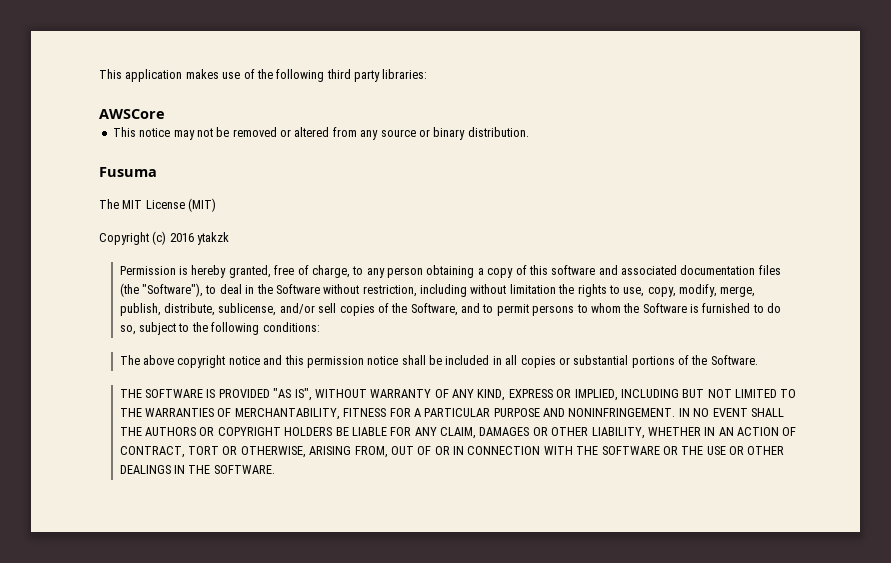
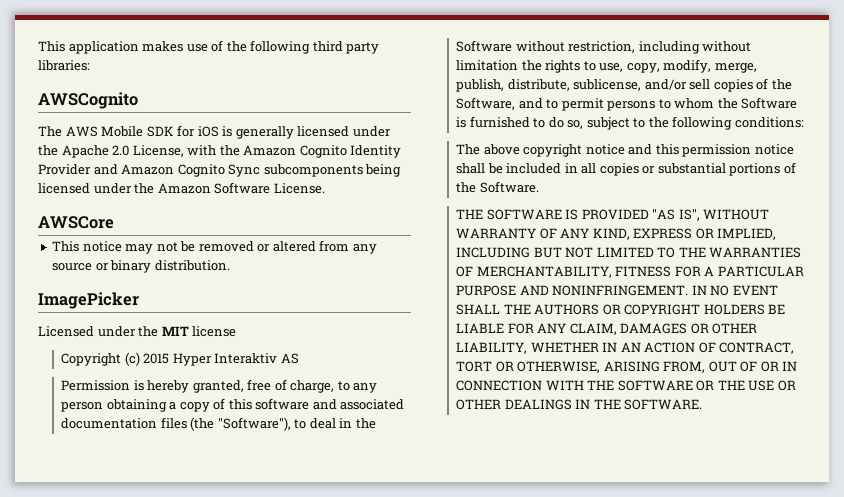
+ AWSCognito
+ The AWS Mobile SDK for iOS is generally licensed under the Apache 2.0 License, with the Amazon Cognito Identity Provider and Amazon Cognito Sync subcomponents being licensed under the Amazon Software License.
- Fusuma
- The MIT License (MIT)
- Copyright (c) 2016 ytakzk
+ ImagePicker
+ Licensed under the MIT license
+ Copyright (c) 2015 Hyper Interaktiv AS

